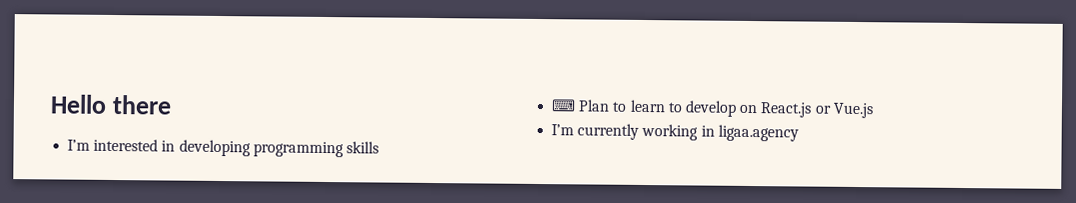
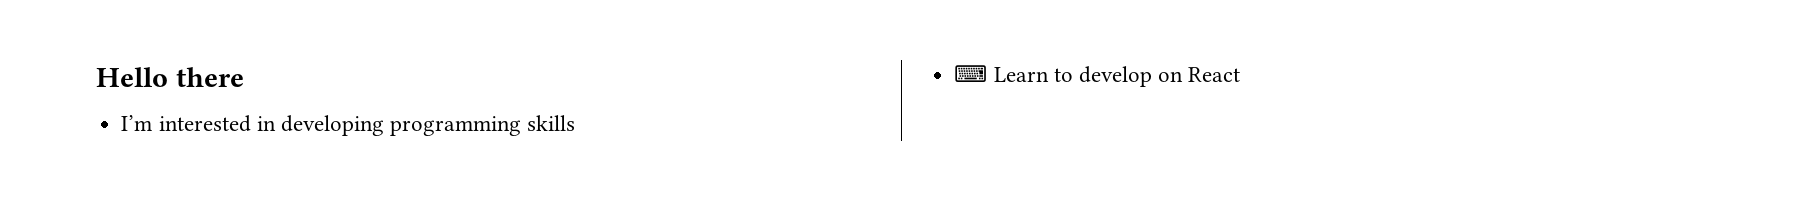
- ⌨ Plan to learn to develop on React.js or Vue.js
- I’m currently working in ligaa.agency
+ ⌨ Learn to develop on React

